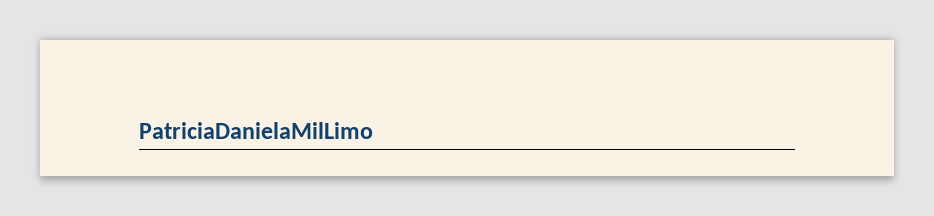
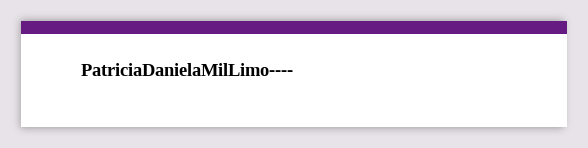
- PatriciaDanielaMilLimo
+ PatriciaDanielaMilLimo----

